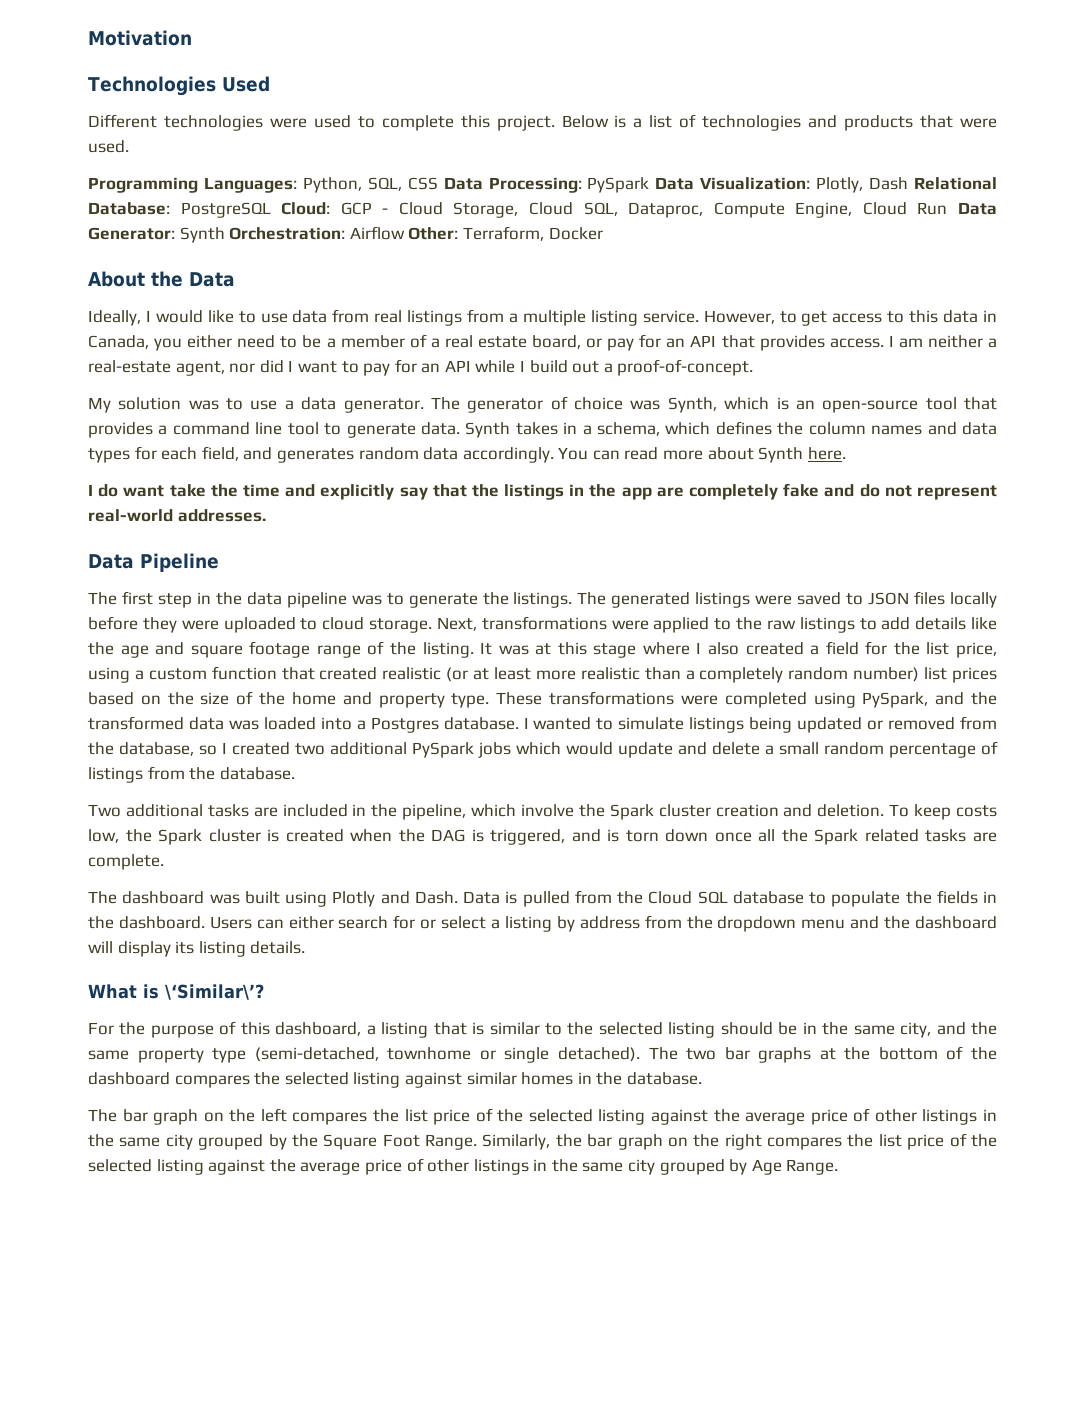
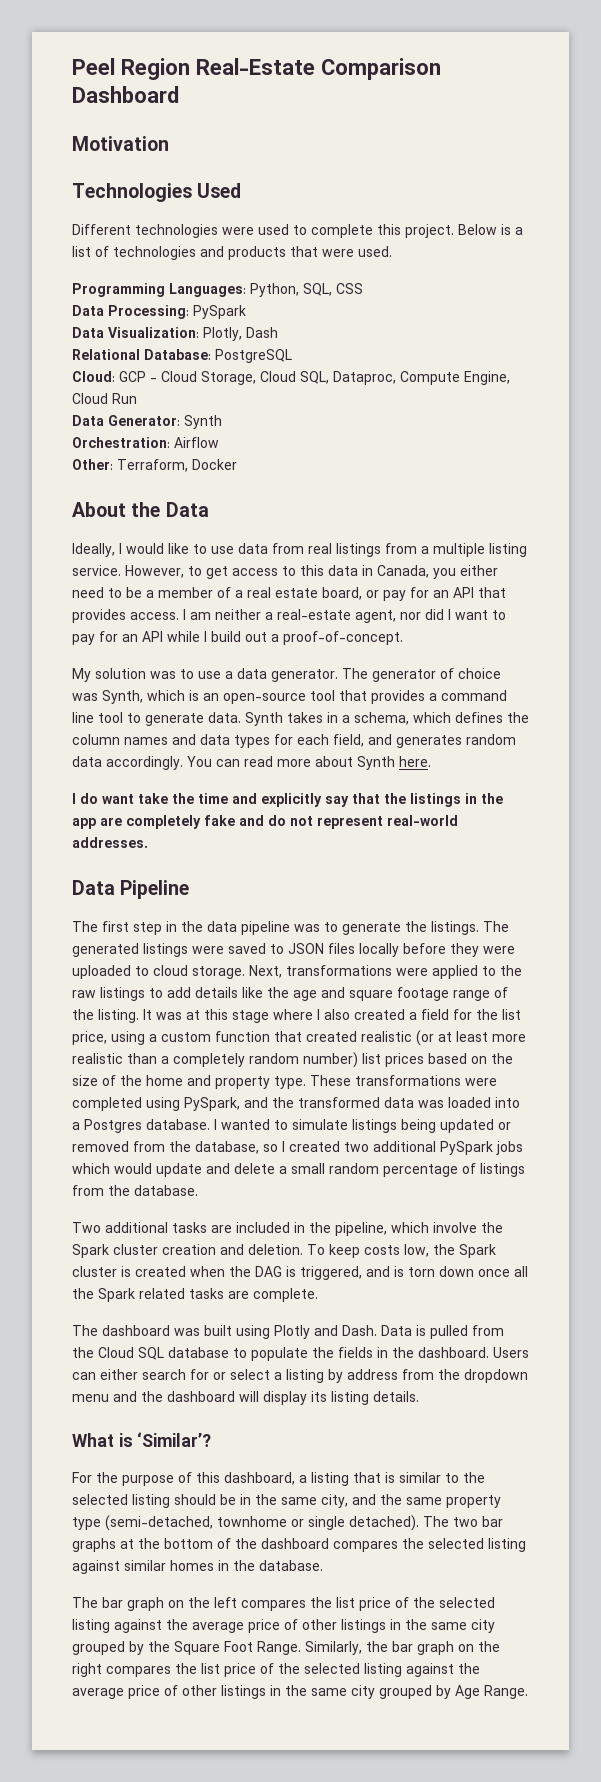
+ Peel Region Real-Estate Comparison Dashboard
- Programming Languages: Python, SQL, CSS Data Processing: PySpark Data Visualization: Plotly, Dash Relational Database: PostgreSQL Cloud: GCP - Cloud Storage, Cloud SQL, Dataproc, Compute Engine, Cloud Run Data Generator: Synth Orchestration: Airflow Other: Terraform, Docker
+ Programming Languages: Python, SQL, CSS
+ Data Processing: PySpark
+ Data Visualization: Plotly, Dash
+ Relational Database: PostgreSQL
+ Cloud: GCP - Cloud Storage, Cloud SQL, Dataproc, Compute Engine, Cloud Run
+ Data Generator: Synth
+ Orchestration: Airflow
+ Other: Terraform, Docker
- What is \‘Similar\’?
+ What is ‘Similar’?

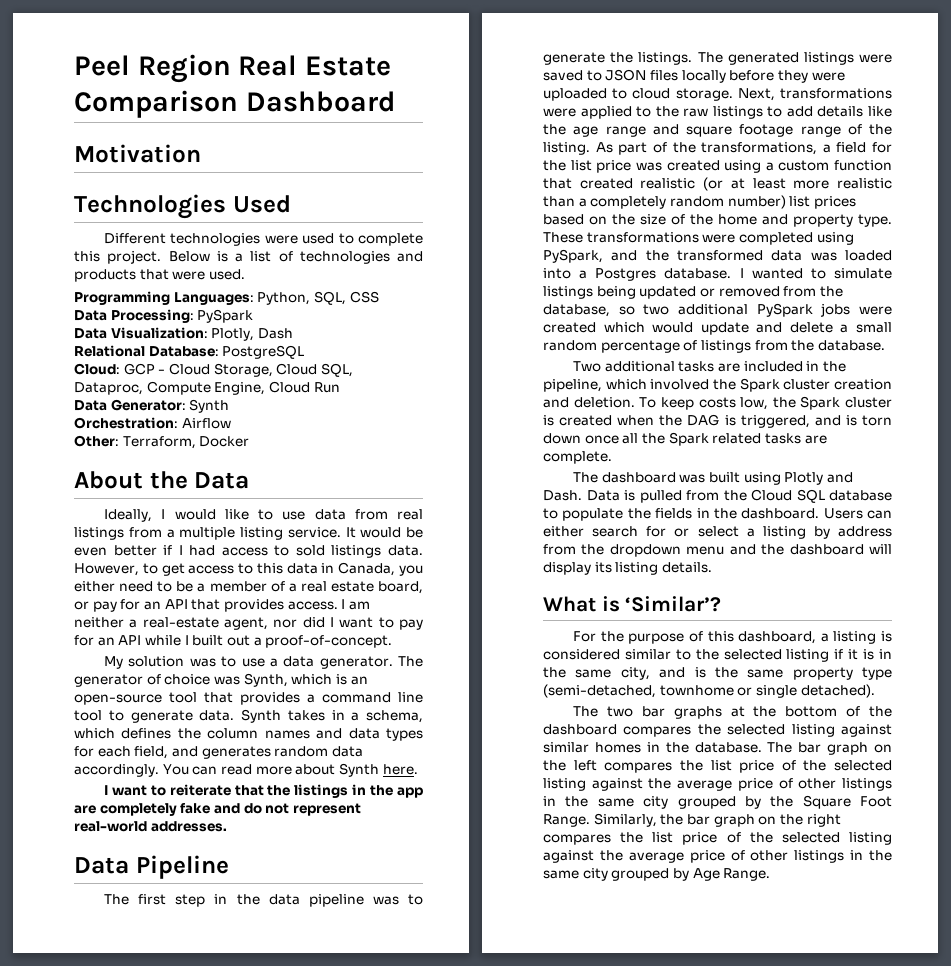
- Peel Region Real-Estate Comparison Dashboard
+ Peel Region Real Estate Comparison Dashboard
+ It would be even better if I had access to sold listings data.
- I am neither a real-estate agent, nor did I want to pay for an API while I build out a proof-of-concept.
+ I am neither a real-estate agent, nor did I want to pay for an API while I built out a proof-of-concept.
- I do want take the time and explicitly say that the listings in the app are completely fake and do not represent real-world addresses.
+ I want to reiterate that the listings in the app are completely fake and do not represent real-world addresses.
- Next, transformations were applied to the raw listings to add details like the age and square footage range of the listing.
+ Next, transformations were applied to the raw listings to add details like the age range and square footage range of the listing.
- It was at this stage where I also created a field for the list price, using a custom function that created realistic (or at least more realistic than a completely random number) list prices based on the size of the home and property type.
+ As part of the transformations, a field for the list price was created using a custom function that created realistic (or at least more realistic than a completely random number) list prices based on the size of the home and property type.
- I wanted to simulate listings being updated or removed from the database, so I created two additional PySpark jobs which would update and delete a small random percentage of listings from the database.
+ I wanted to simulate listings being updated or removed from the database, so two additional PySpark jobs were created which would update and delete a small random percentage of listings from the database.
- Two additional tasks are included in the pipeline, which involve the Spark cluster creation and deletion.
+ Two additional tasks are included in the pipeline, which involved the Spark cluster creation and deletion.
- For the purpose of this dashboard, a listing that is similar to the selected listing should be in the same city, and the same property type (semi-detached, townhome or single detached). The two bar graphs at the bottom of the dashboard compares the selected listing against similar homes in the database.
- The bar graph on the left compares the list price of the selected listing against the average price of other listings in the same city grouped by the Square Foot Range.
+ For the purpose of this dashboard, a listing is considered similar to the selected listing if it is in the same city, and is the same property type (semi-detached, townhome or single detached).
+ The two bar graphs at the bottom of the dashboard compares the selected listing against similar homes in the database. The bar graph on the left compares the list price of the selected listing against the average price of other listings in the same city grouped by the Square Foot Range.

